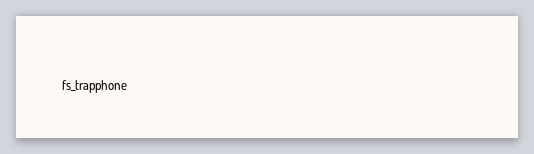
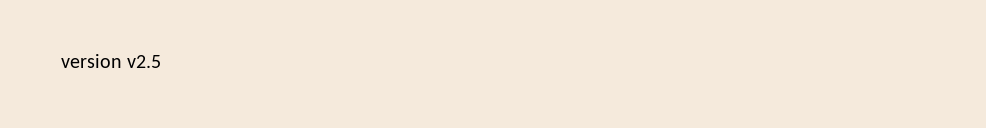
- fs_trapphone
+ version v2.5

